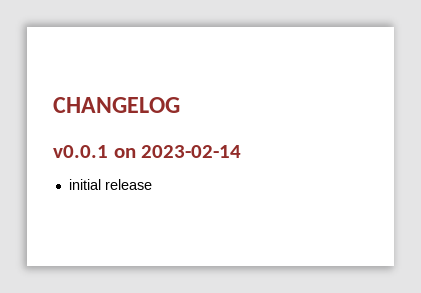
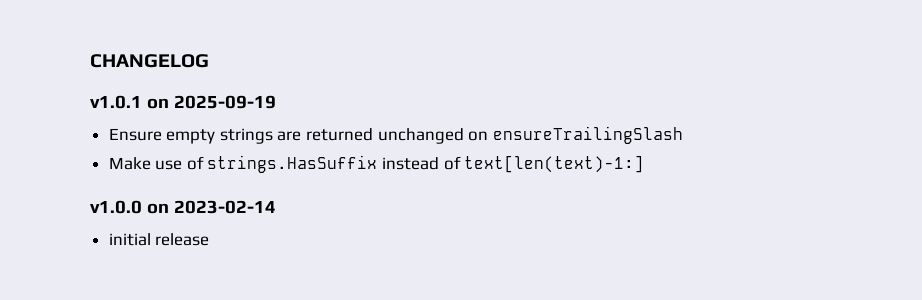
- v0.0.1 on 2023-02-14
+ v1.0.1 on 2025-09-19
+ Ensure empty strings are returned unchanged on ensureTrailingSlash
+ Make use of strings.HasSuffix instead of text[len(text)-1:]
+ v1.0.0 on 2023-02-14

